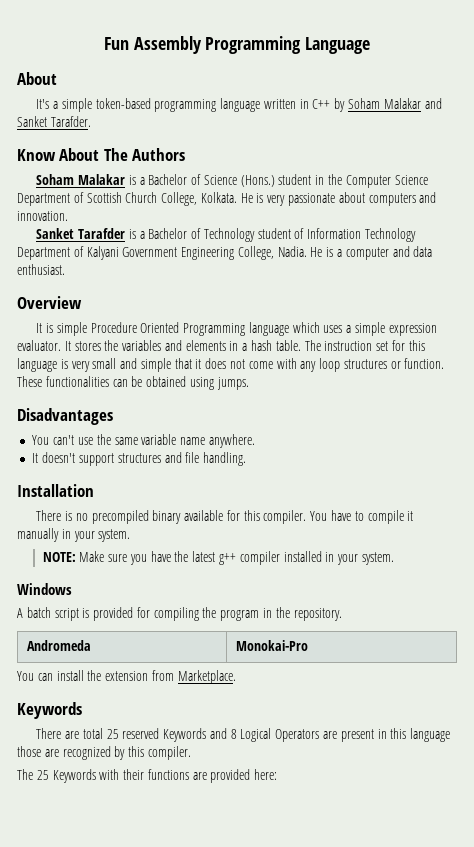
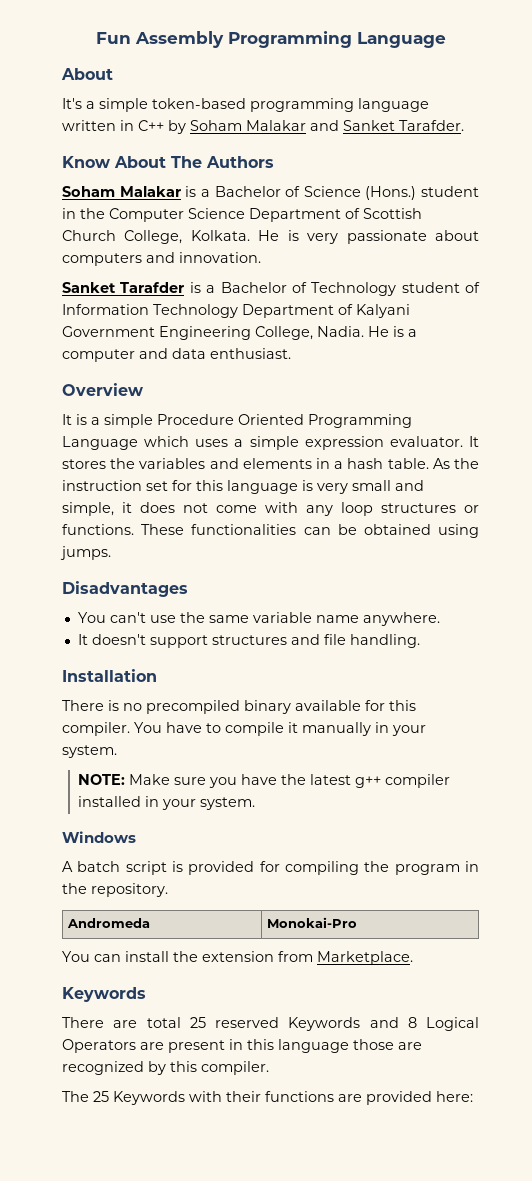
- It is simple Procedure Oriented Programming language which uses a simple expression evaluator.
+ It is a simple Procedure Oriented Programming Language which uses a simple expression evaluator.
- The instruction set for this language is very small and simple that it does not come with any loop structures or function.
+ As the instruction set for this language is very small and simple, it does not come with any loop structures or functions.

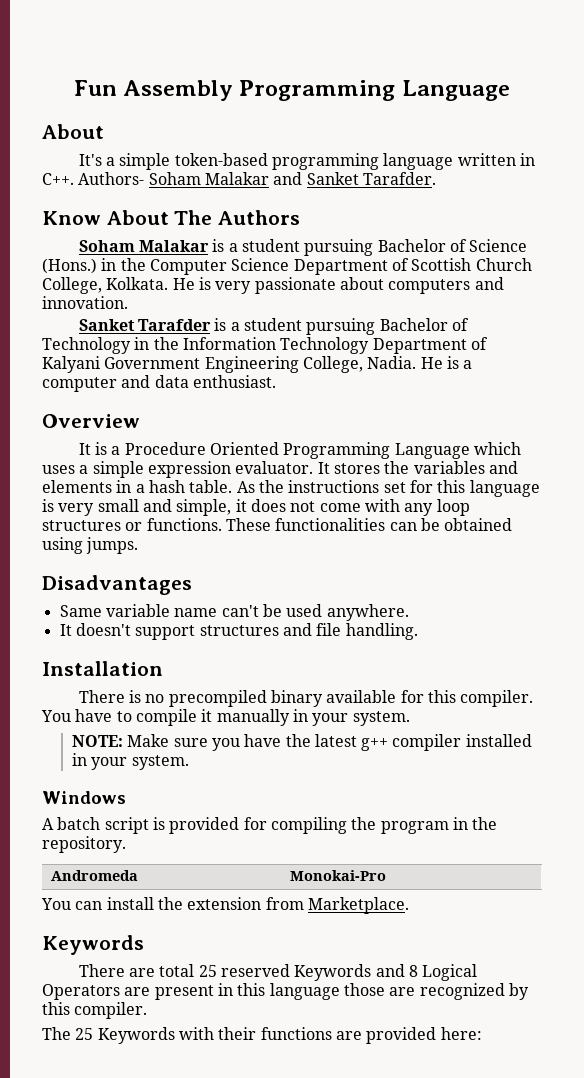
- It's a simple token-based programming language written in C++ by Soham Malakar and Sanket Tarafder.
+ It's a simple token-based programming language written in C++. Authors- Soham Malakar and Sanket Tarafder.
- Soham Malakar is a Bachelor of Science (Hons.) student in the Computer Science Department of Scottish Church College, Kolkata.
+ Soham Malakar is a student pursuing Bachelor of Science (Hons.) in the Computer Science Department of Scottish Church College, Kolkata.
- Sanket Tarafder is a Bachelor of Technology student of Information Technology Department of Kalyani Government Engineering College, Nadia.
+ Sanket Tarafder is a student pursuing Bachelor of Technology in the Information Technology Department of Kalyani Government Engineering College, Nadia.
- It is a simple Procedure Oriented Programming Language which uses a simple expression evaluator.
+ It is a Procedure Oriented Programming Language which uses a simple expression evaluator.
- As the instruction set for this language is very small and simple, it does not come with any loop structures or functions.
+ As the instructions set for this language is very small and simple, it does not come with any loop structures or functions.
- You can't use the same variable name anywhere.
+ Same variable name can't be used anywhere.

